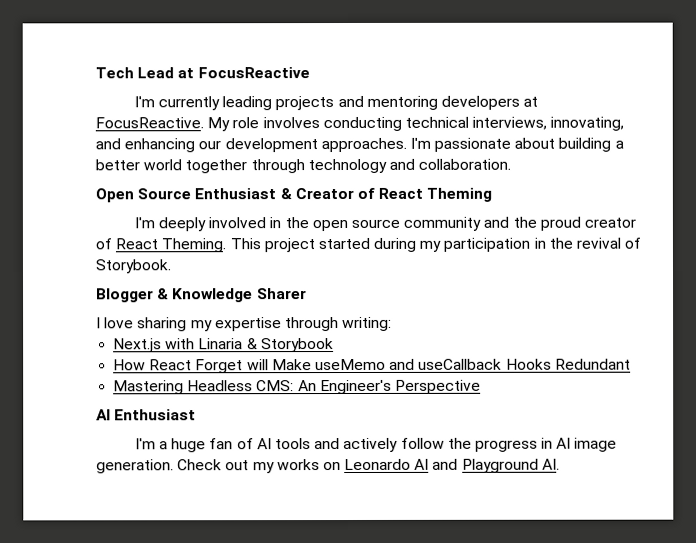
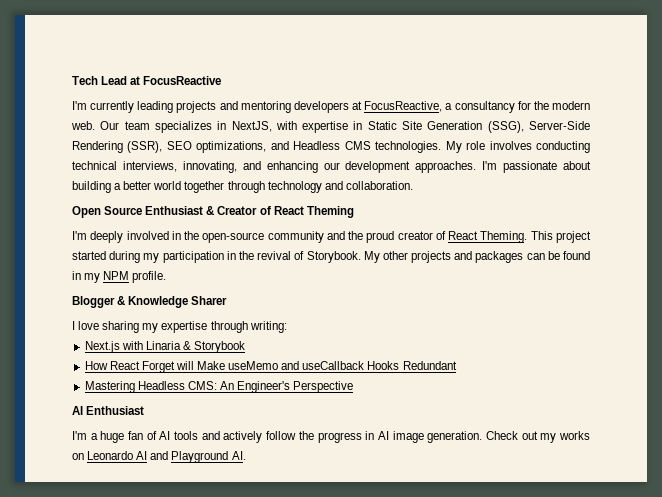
- I'm currently leading projects and mentoring developers at FocusReactive.
+ I'm currently leading projects and mentoring developers at FocusReactive, a consultancy for the modern web. Our team specializes in NextJS, with expertise in Static Site Generation (SSG), Server-Side Rendering (SSR), SEO optimizations, and Headless CMS technologies.
- I'm deeply involved in the open source community and the proud creator of React Theming.
+ I'm deeply involved in the open-source community and the proud creator of React Theming.
+ My other projects and packages can be found in my NPM profile.

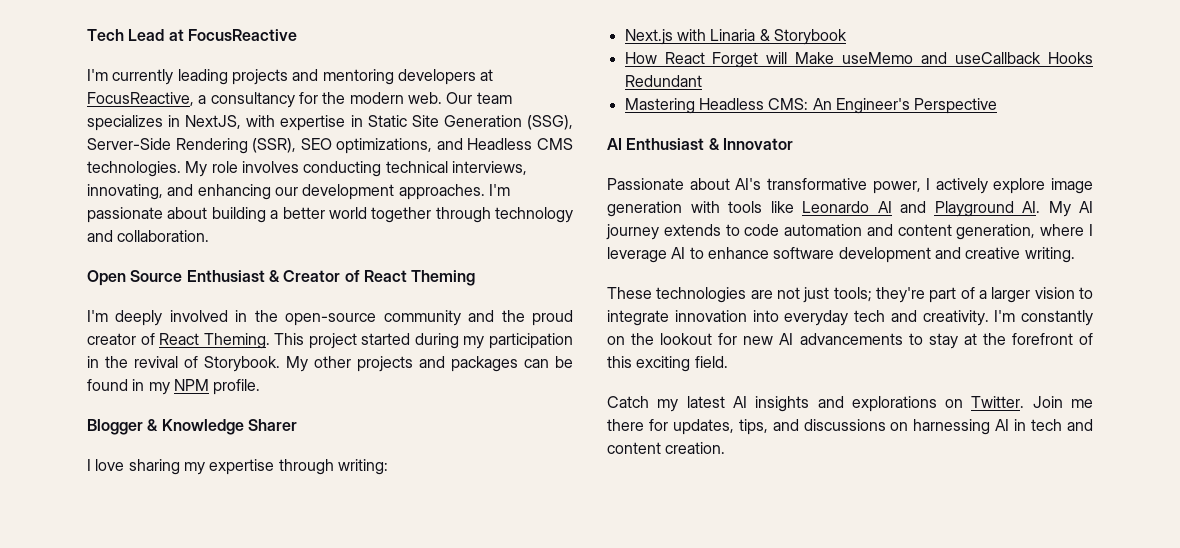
- AI Enthusiast
- I'm a huge fan of AI tools and actively follow the progress in AI image generation. Check out my works on Leonardo AI and Playground AI.
+ AI Enthusiast & Innovator
+ Passionate about AI's transformative power, I actively explore image generation with tools like Leonardo AI and Playground AI. My AI journey extends to code automation and content generation, where I leverage AI to enhance software development and creative writing.
+ These technologies are not just tools; they're part of a larger vision to integrate innovation into everyday tech and creativity. I'm constantly on the lookout for new AI advancements to stay at the forefront of this exciting field.
+ Catch my latest AI insights and explorations on Twitter. Join me there for updates, tips, and discussions on harnessing AI in tech and content creation.

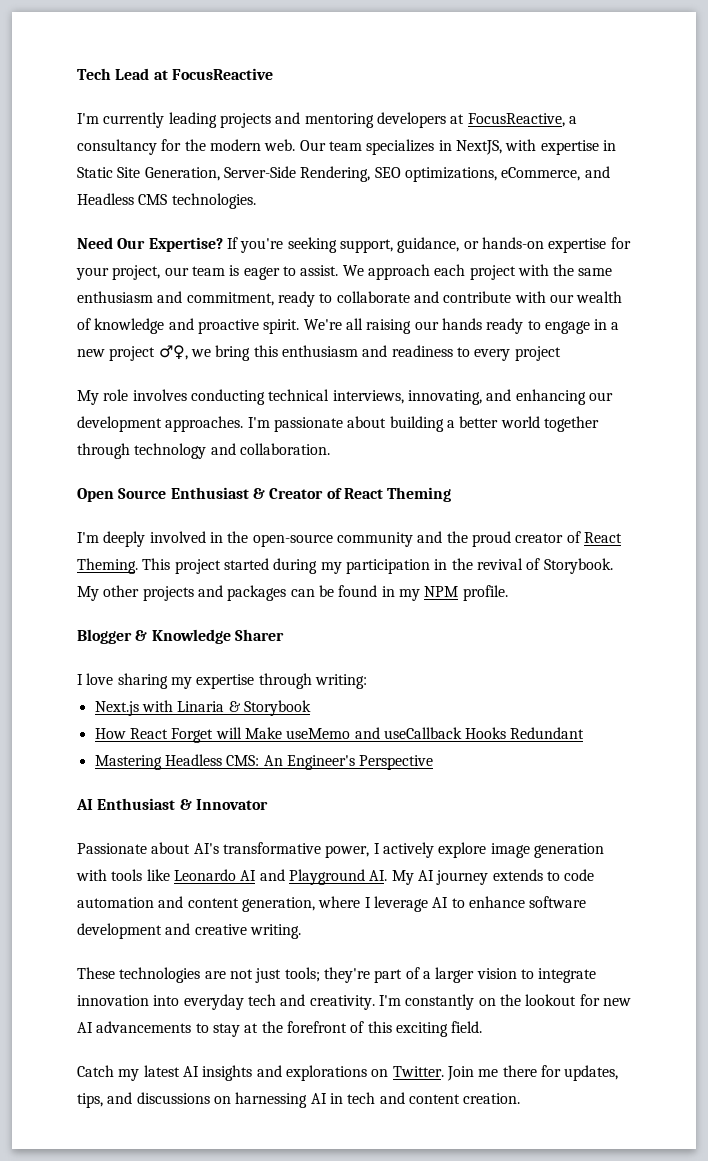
- Our team specializes in NextJS, with expertise in Static Site Generation (SSG), Server-Side Rendering (SSR), SEO optimizations, and Headless CMS technologies. My role involves conducting technical interviews, innovating, and enhancing our development approaches.
+ Our team specializes in NextJS, with expertise in Static Site Generation, Server-Side Rendering, SEO optimizations, eCommerce, and Headless CMS technologies.
+ Need Our Expertise? If you're seeking support, guidance, or hands-on expertise for your project, our team is eager to assist. We approach each project with the same enthusiasm and commitment, ready to collaborate and contribute with our wealth of knowledge and proactive spirit. We're all raising our hands ready to engage in a new project ♂♀, we bring this enthusiasm and readiness to every project
+ My role involves conducting technical interviews, innovating, and enhancing our development approaches.

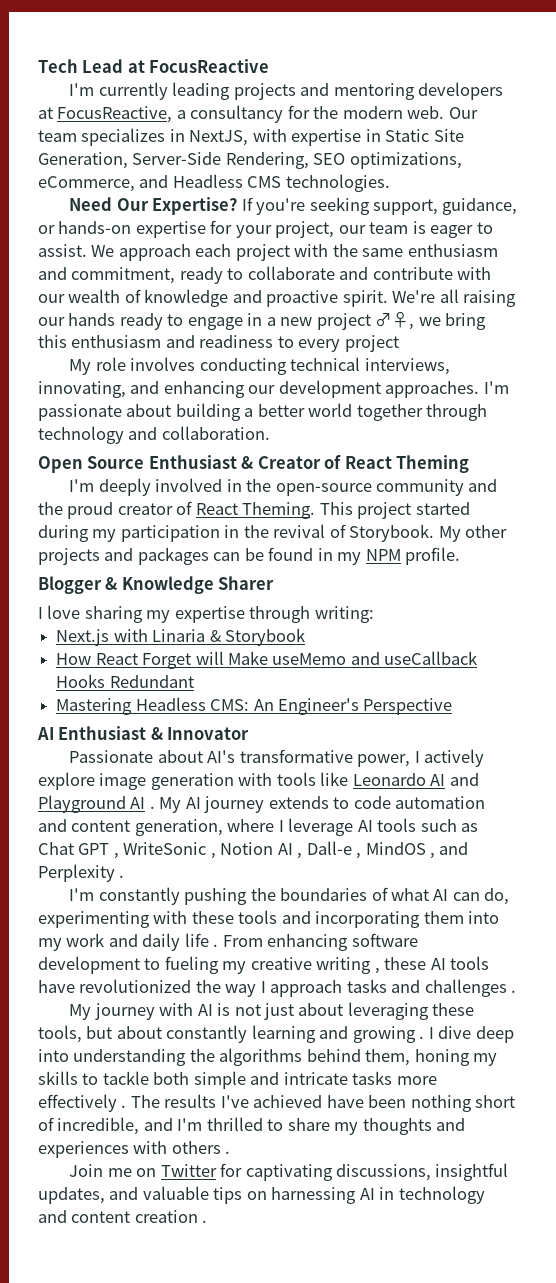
- Passionate about AI's transformative power, I actively explore image generation with tools like Leonardo AI and Playground AI. My AI journey extends to code automation and content generation, where I leverage AI to enhance software development and creative writing.
- These technologies are not just tools; they're part of a larger vision to integrate innovation into everyday tech and creativity. I'm constantly on the lookout for new AI advancements to stay at the forefront of this exciting field.
- Catch my latest AI insights and explorations on Twitter. Join me there for updates, tips, and discussions on harnessing AI in tech and content creation.
+ Passionate about AI's transformative power, I actively explore image generation with tools like Leonardo AI and Playground AI . My AI journey extends to code automation and content generation, where I leverage AI tools such as Chat GPT , WriteSonic , Notion AI , Dall-e , MindOS , and Perplexity .
+ I'm constantly pushing the boundaries of what AI can do, experimenting with these tools and incorporating them into my work and daily life . From enhancing software development to fueling my creative writing , these AI tools have revolutionized the way I approach tasks and challenges .
+ My journey with AI is not just about leveraging these tools, but about constantly learning and growing . I dive deep into understanding the algorithms behind them, honing my skills to tackle both simple and intricate tasks more effectively . The results I've achieved have been nothing short of incredible, and I'm thrilled to share my thoughts and experiences with others .
+ Join me on Twitter for captivating discussions, insightful updates, and valuable tips on harnessing AI in technology and content creation .

